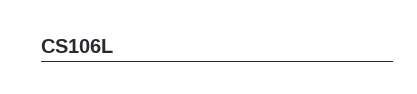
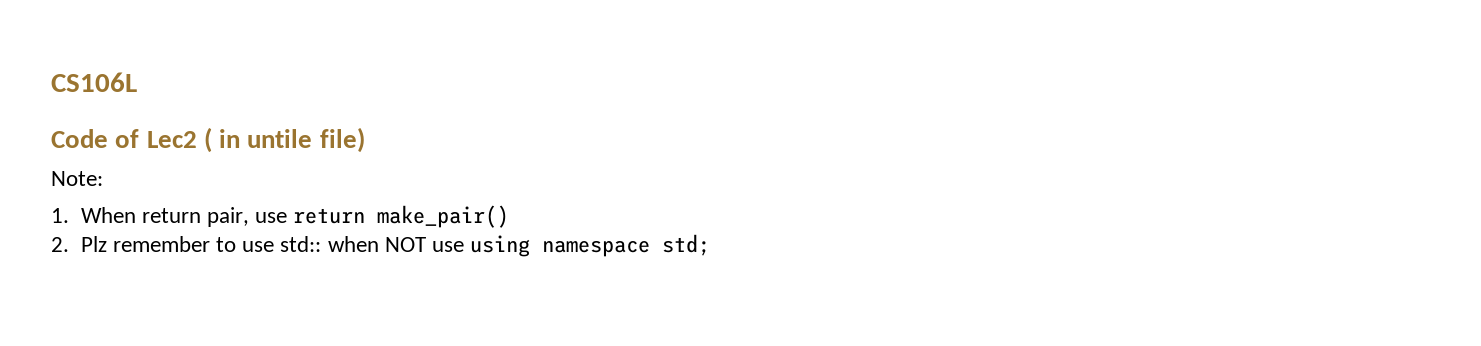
+ Code of Lec2 ( in untile file)
+ Note:
+ 1. When return pair, use return make_pair()
+ 2. Plz remember to use std:: when NOT use using namespace std;

